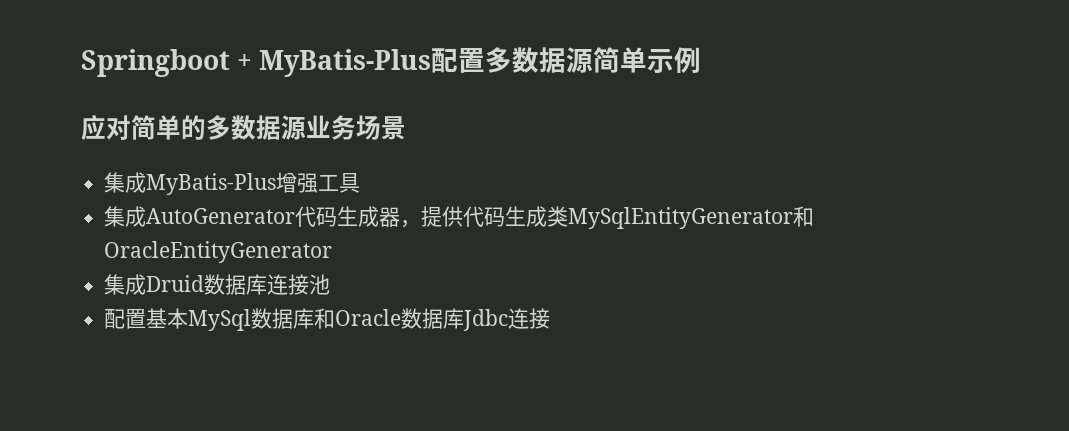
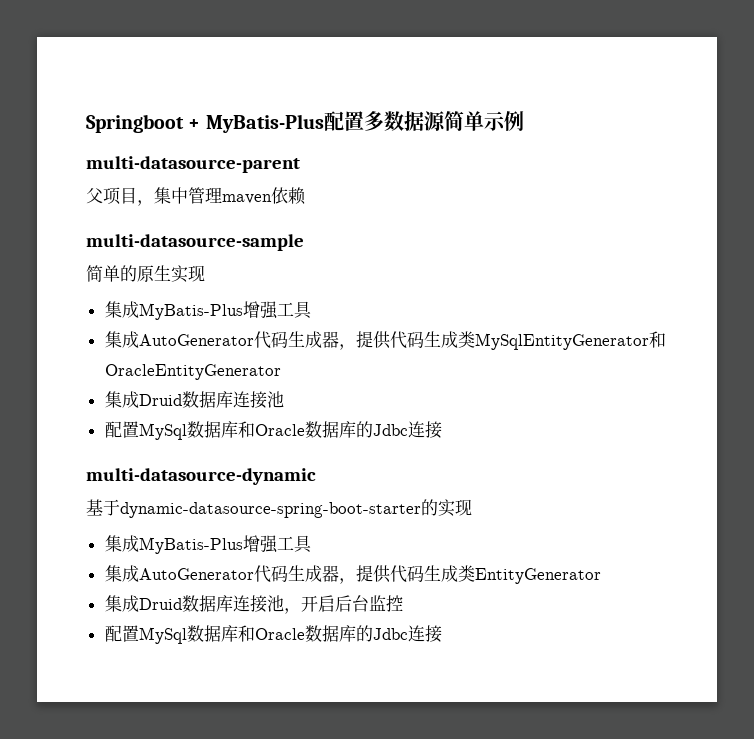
- 应对简单的多数据源业务场景
+ multi-datasource-parent
+ 父项目，集中管理maven依赖
+ multi-datasource-sample
+ 简单的原生实现
  集成AutoGenerator代码生成器，提供代码生成类MySqlEntityGenerator和OracleEntityGenerator
  集成Druid数据库连接池
- 配置基本MySql数据库和Oracle数据库Jdbc连接
+ 配置MySql数据库和Oracle数据库的Jdbc连接
+ multi-datasource-dynamic
+ 基于dynamic-datasource-spring-boot-starter的实现
+ 集成MyBatis-Plus增强工具
+ 集成AutoGenerator代码生成器，提供代码生成类EntityGenerator
+ 集成Druid数据库连接池，开启后台监控
+ 配置MySql数据库和Oracle数据库的Jdbc连接

